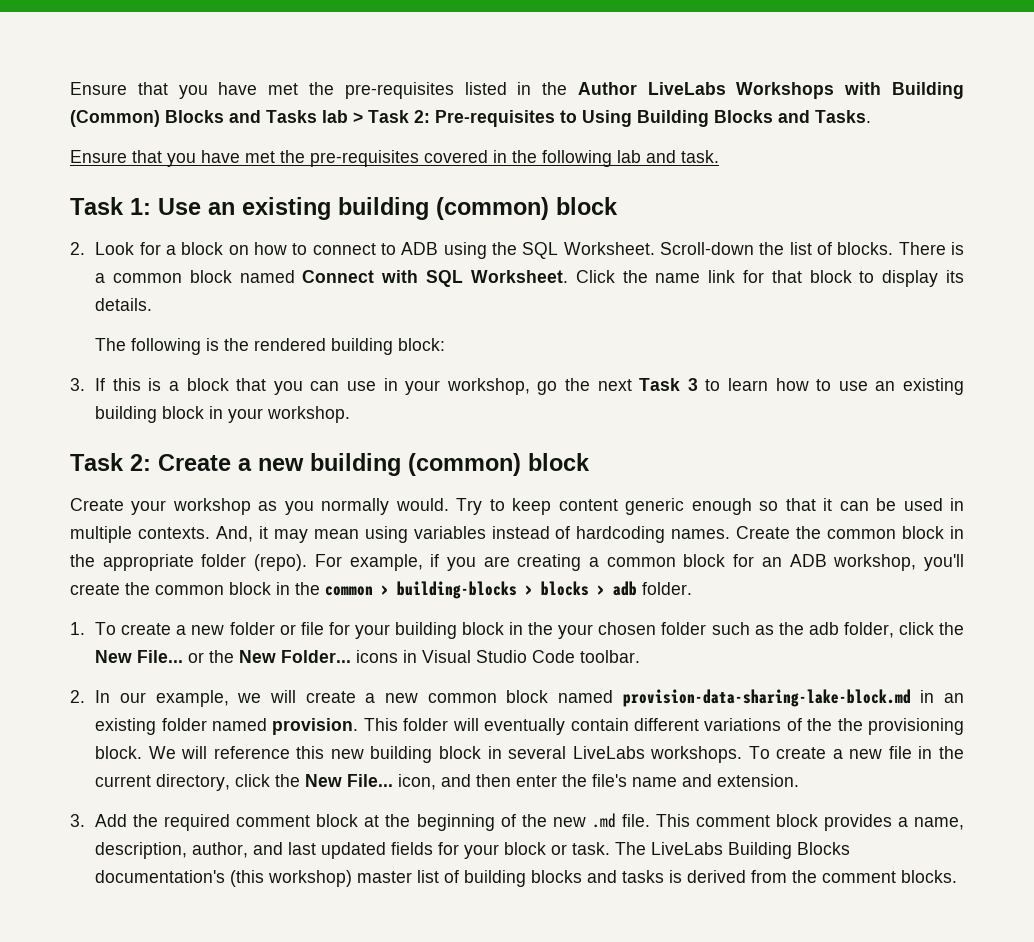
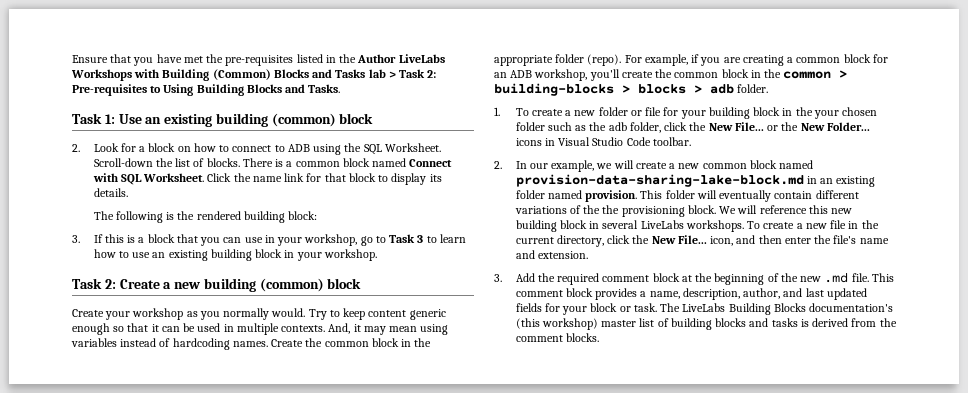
- Ensure that you have met the pre-requisites covered in the following lab and task.
- 3. If this is a block that you can use in your workshop, go the next Task 3 to learn how to use an existing building block in your workshop.
+ 3. If this is a block that you can use in your workshop, go to Task 3 to learn how to use an existing building block in your workshop.

